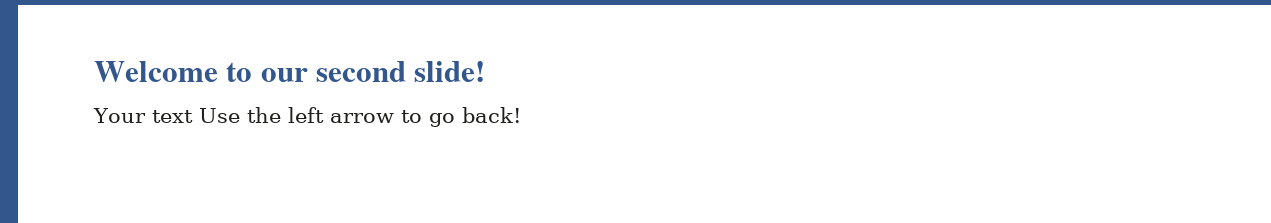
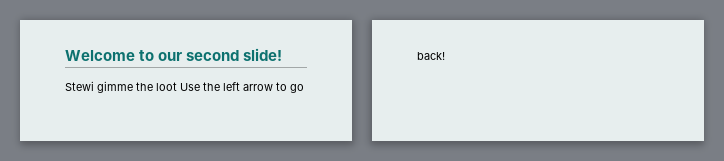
- Your text Use the left arrow to go back!
+ Stewi gimme the loot Use the left arrow to go back!

